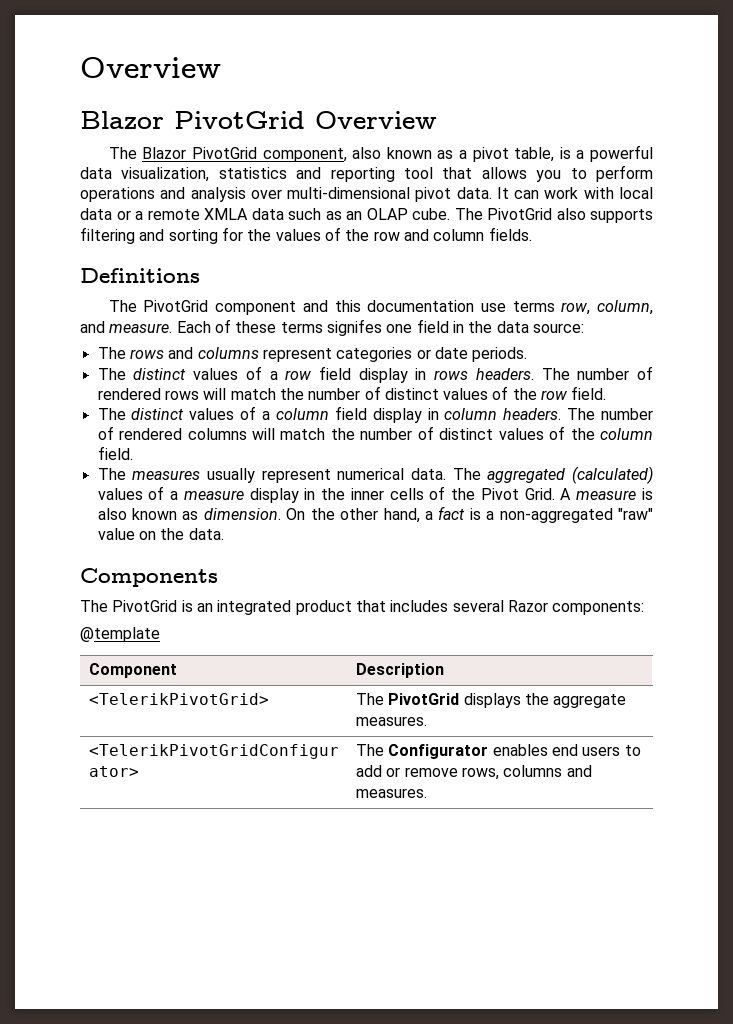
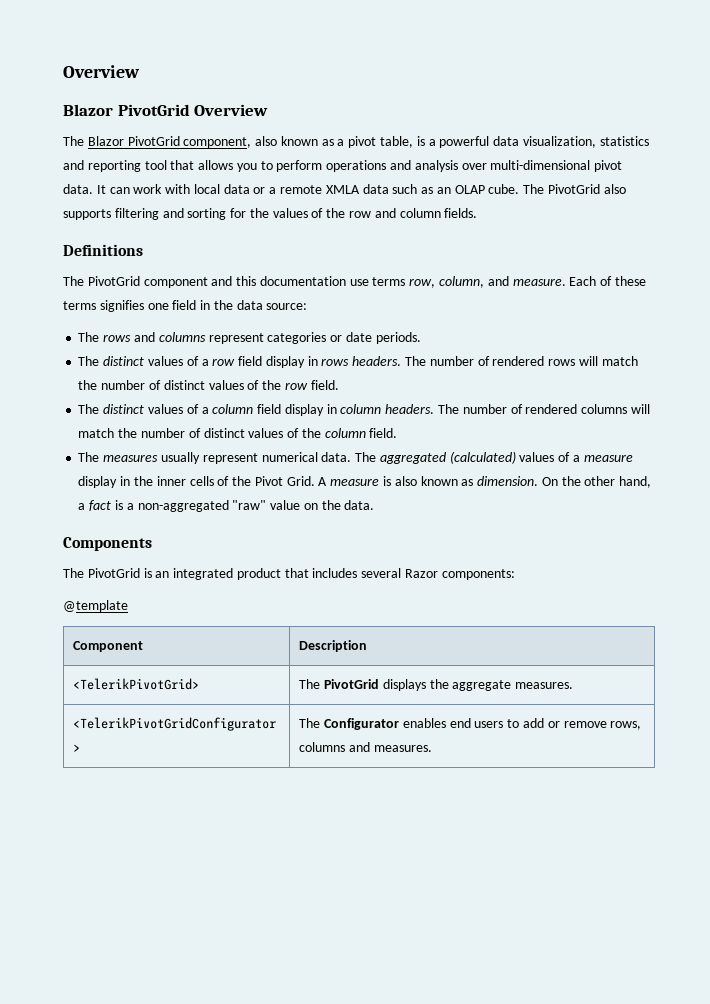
- Each of these terms signifes one field in the data source:
+ Each of these terms signifies one field in the data source:

